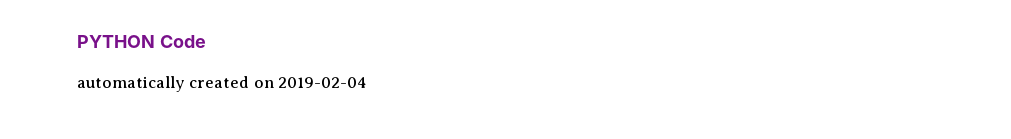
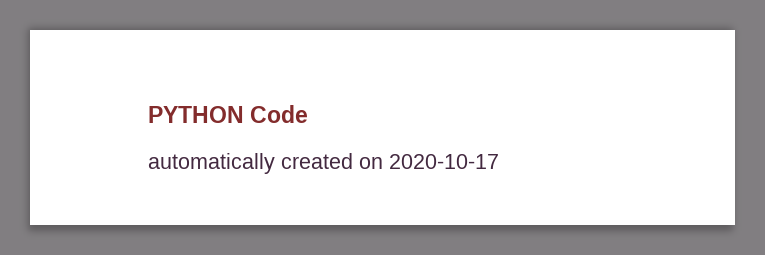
- automatically created on 2019-02-04
+ automatically created on 2020-10-17

